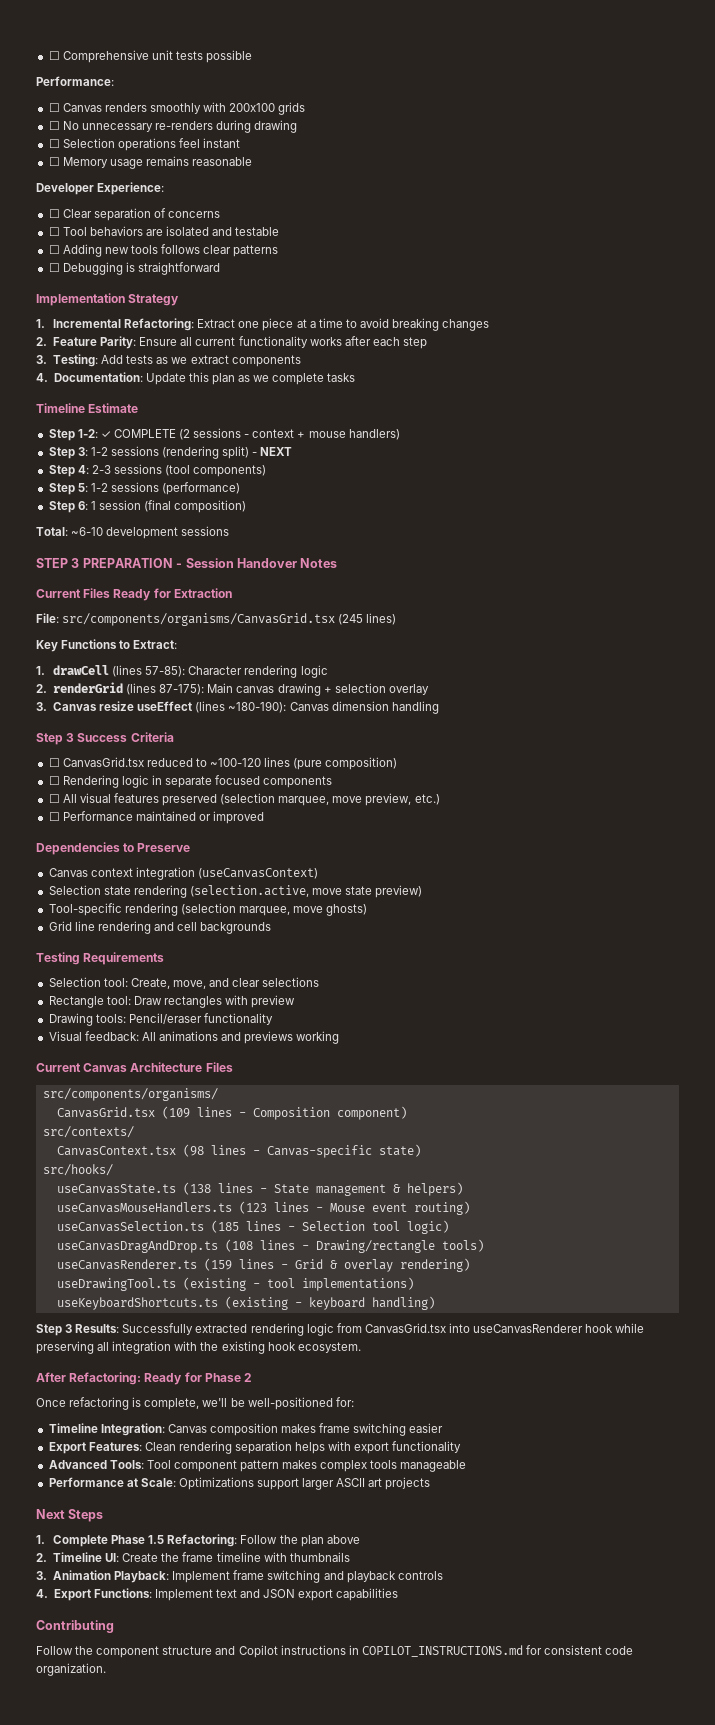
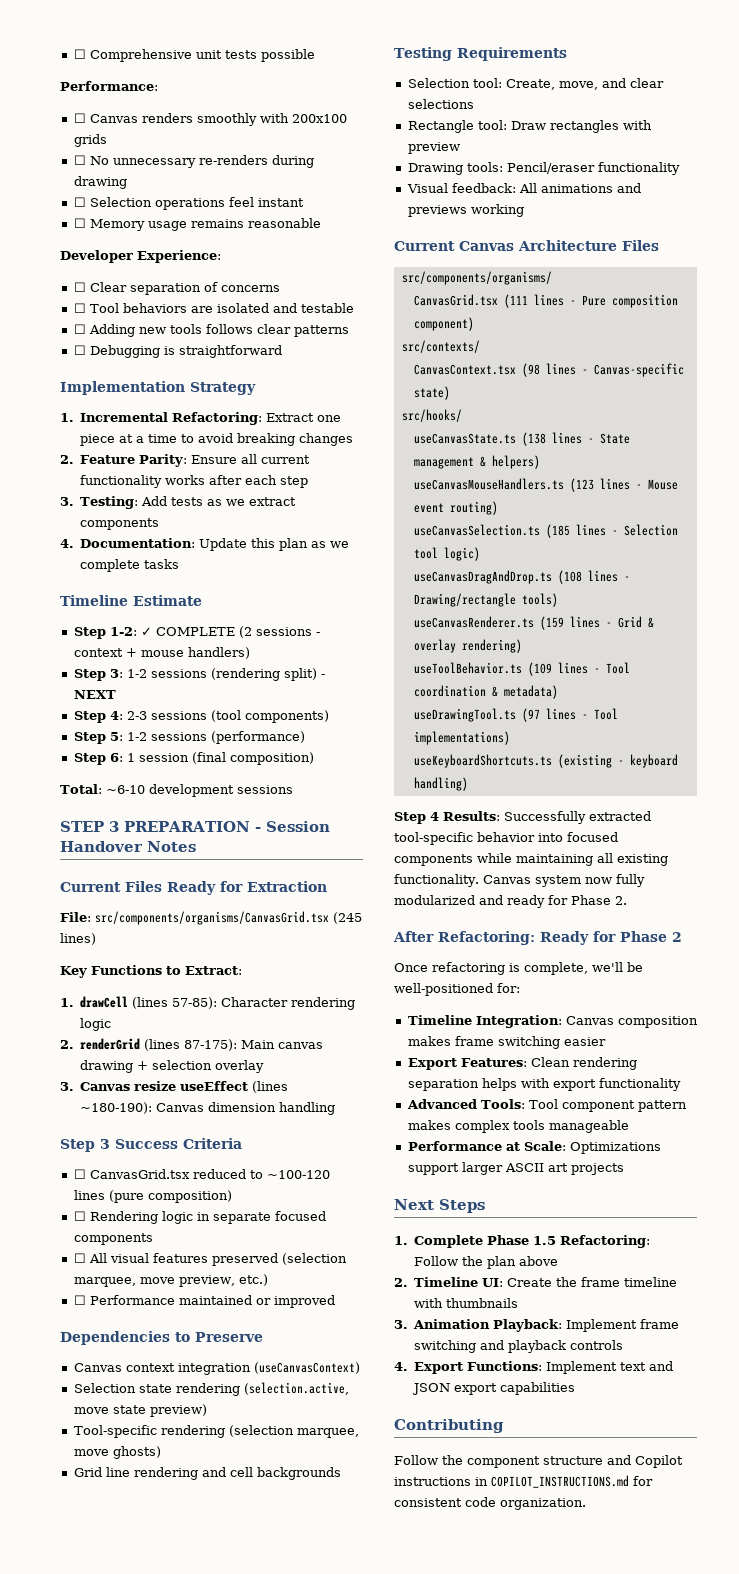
- CanvasGrid.tsx (109 lines - Composition component)
+ CanvasGrid.tsx (111 lines - Pure composition component)
- useDrawingTool.ts (existing - tool implementations)
+ useToolBehavior.ts (109 lines - Tool coordination & metadata)
+ useDrawingTool.ts (97 lines - Tool implementations)
- Step 3 Results: Successfully extracted rendering logic from CanvasGrid.tsx into useCanvasRenderer hook while preserving all integration with the existing hook ecosystem.
+ Step 4 Results: Successfully extracted tool-specific behavior into focused components while maintaining all existing functionality. Canvas system now fully modularized and ready for Phase 2.

